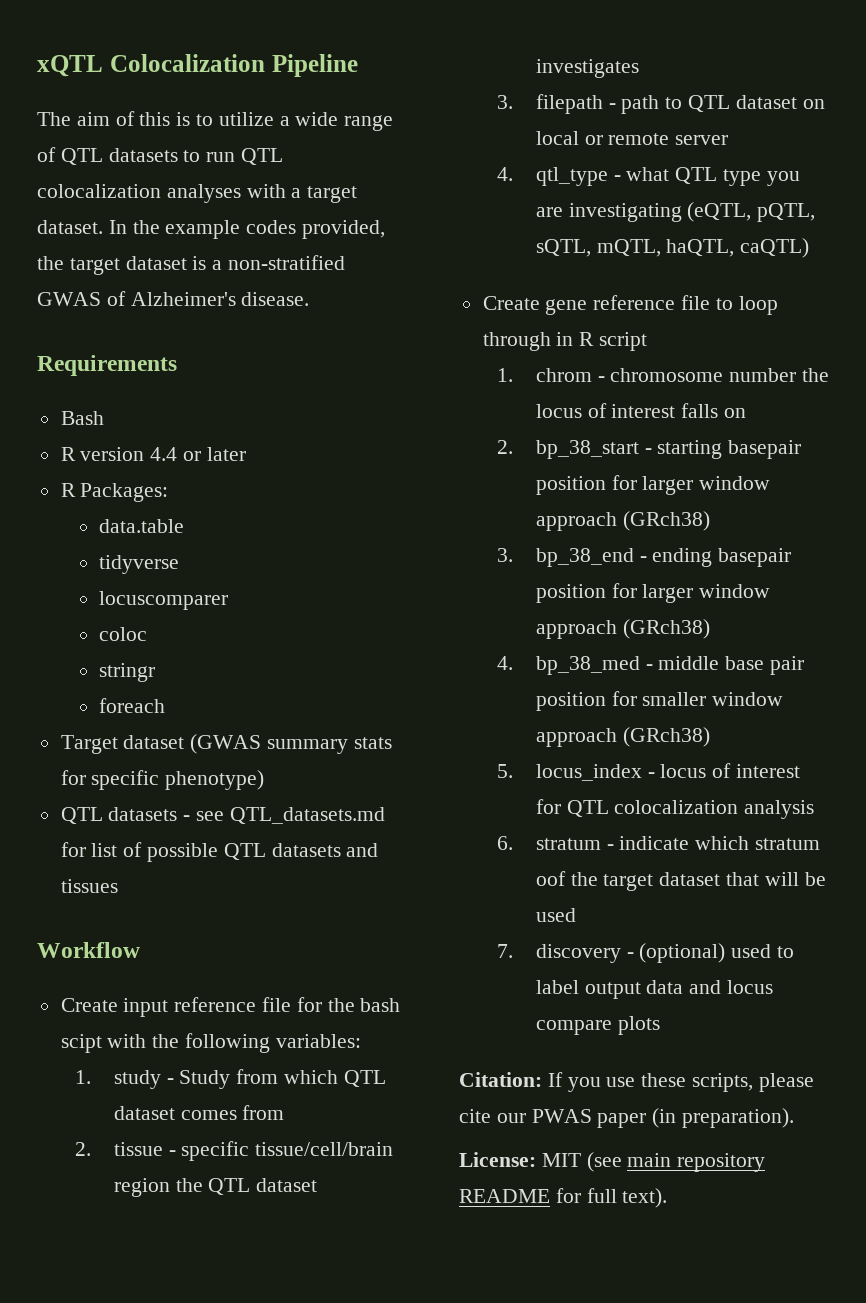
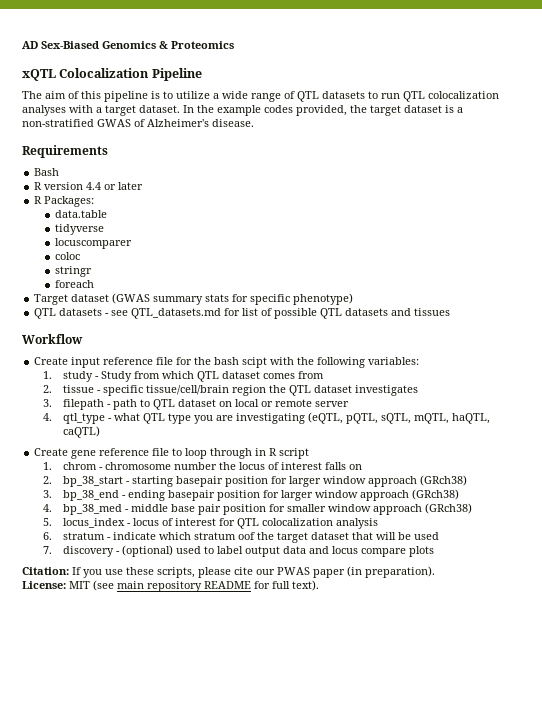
+ AD Sex-Biased Genomics & Proteomics
- The aim of this is to utilize a wide range of QTL datasets to run QTL colocalization analyses with a target dataset.
+ The aim of this pipeline is to utilize a wide range of QTL datasets to run QTL colocalization analyses with a target dataset.

